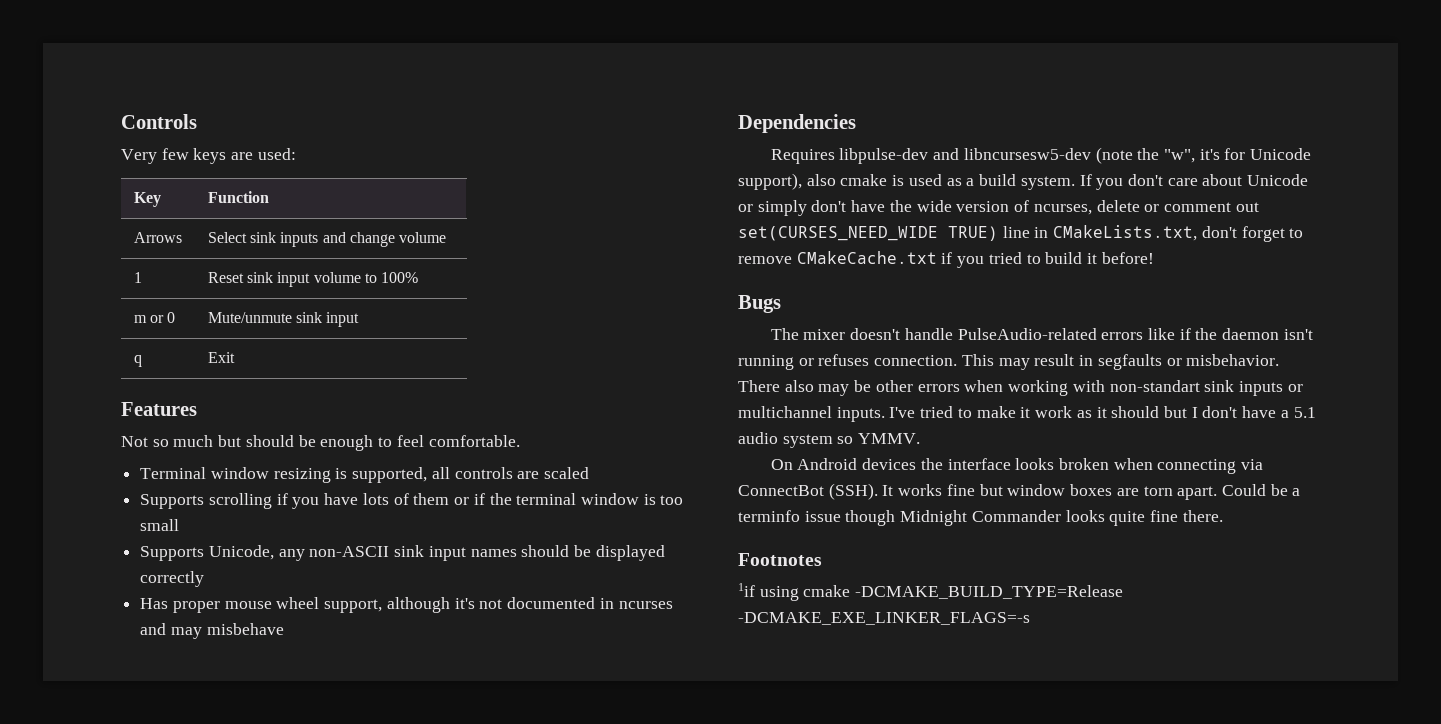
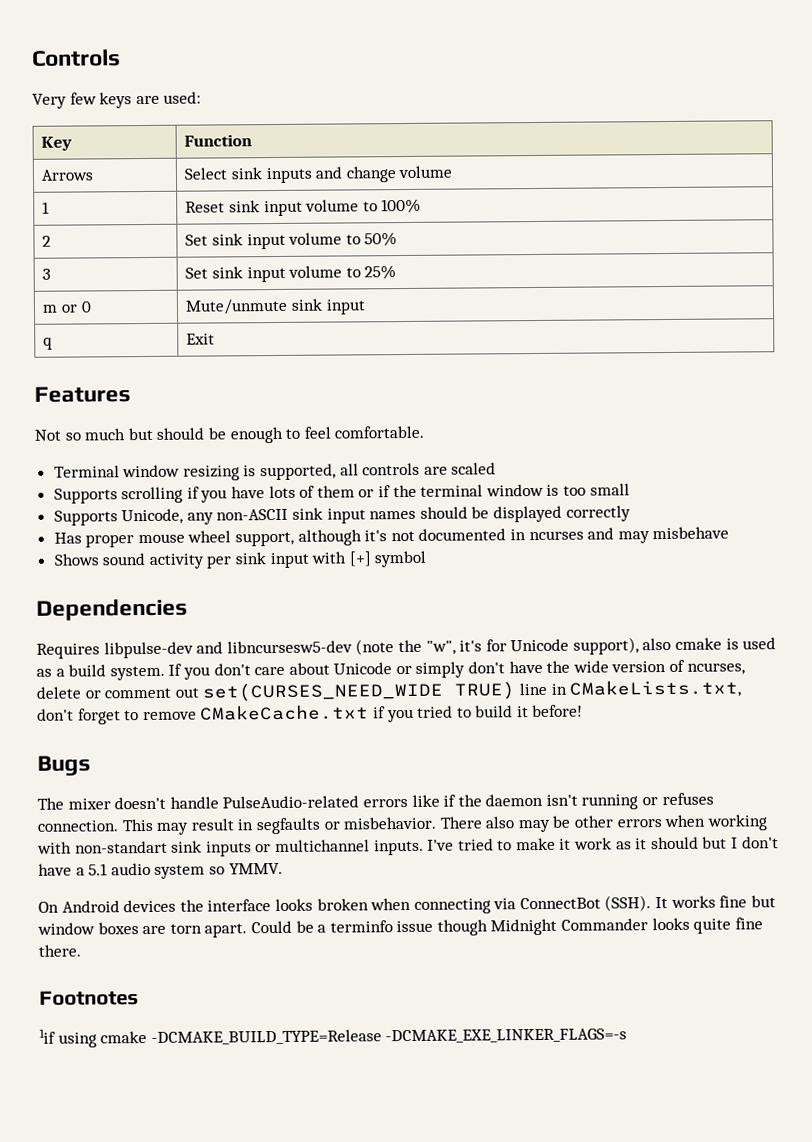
+ 2 | Set sink input volume to 50%
+ 3 | Set sink input volume to 25%
+ Shows sound activity per sink input with [+] symbol

